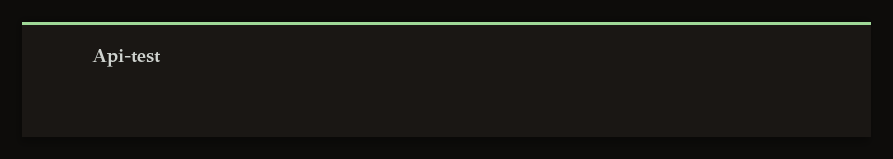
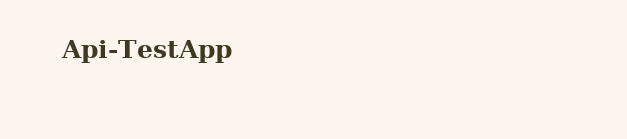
- Api-test
+ Api-TestApp

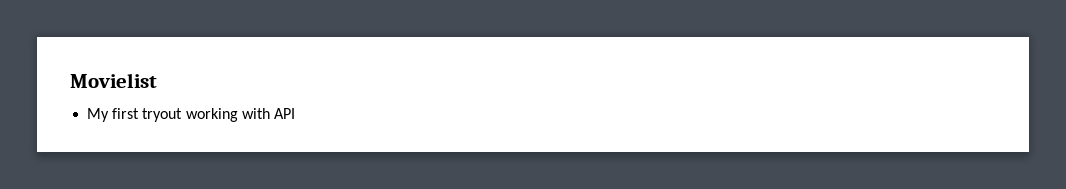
- Api-TestApp
+ Movielist
+ My first tryout working with API

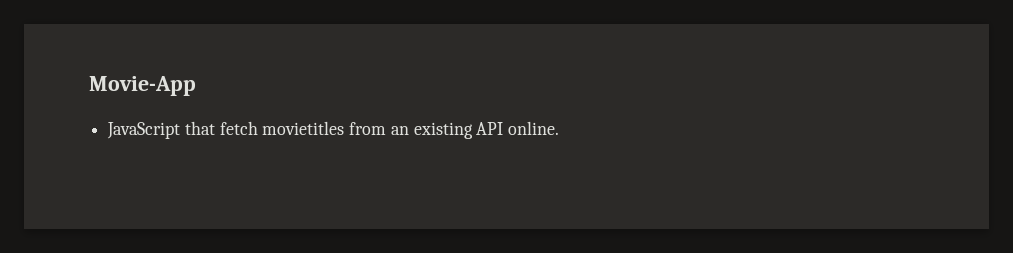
- Movielist
- My first tryout working with API
+ Movie-App
+ JavaScript that fetch movietitles from an existing API online.

